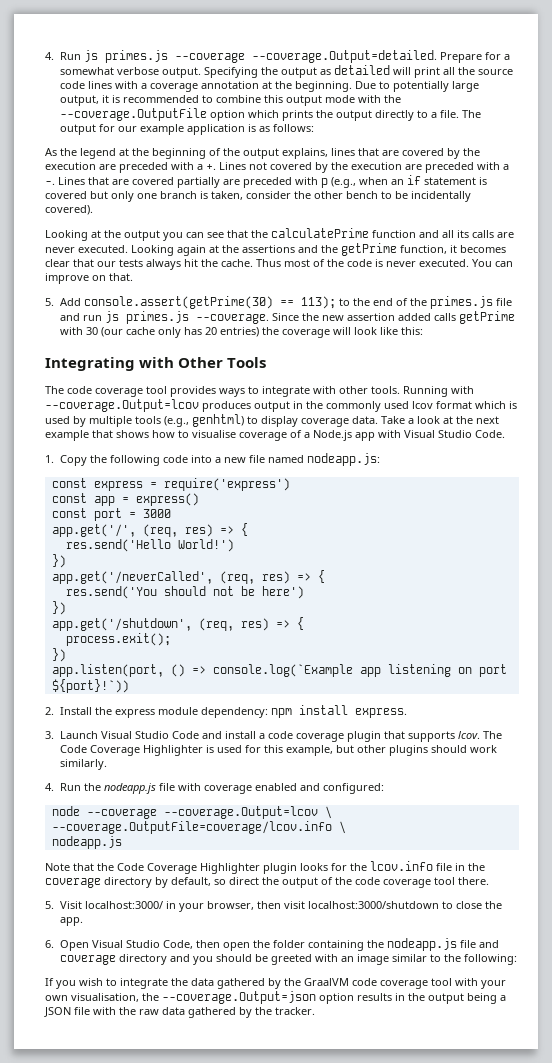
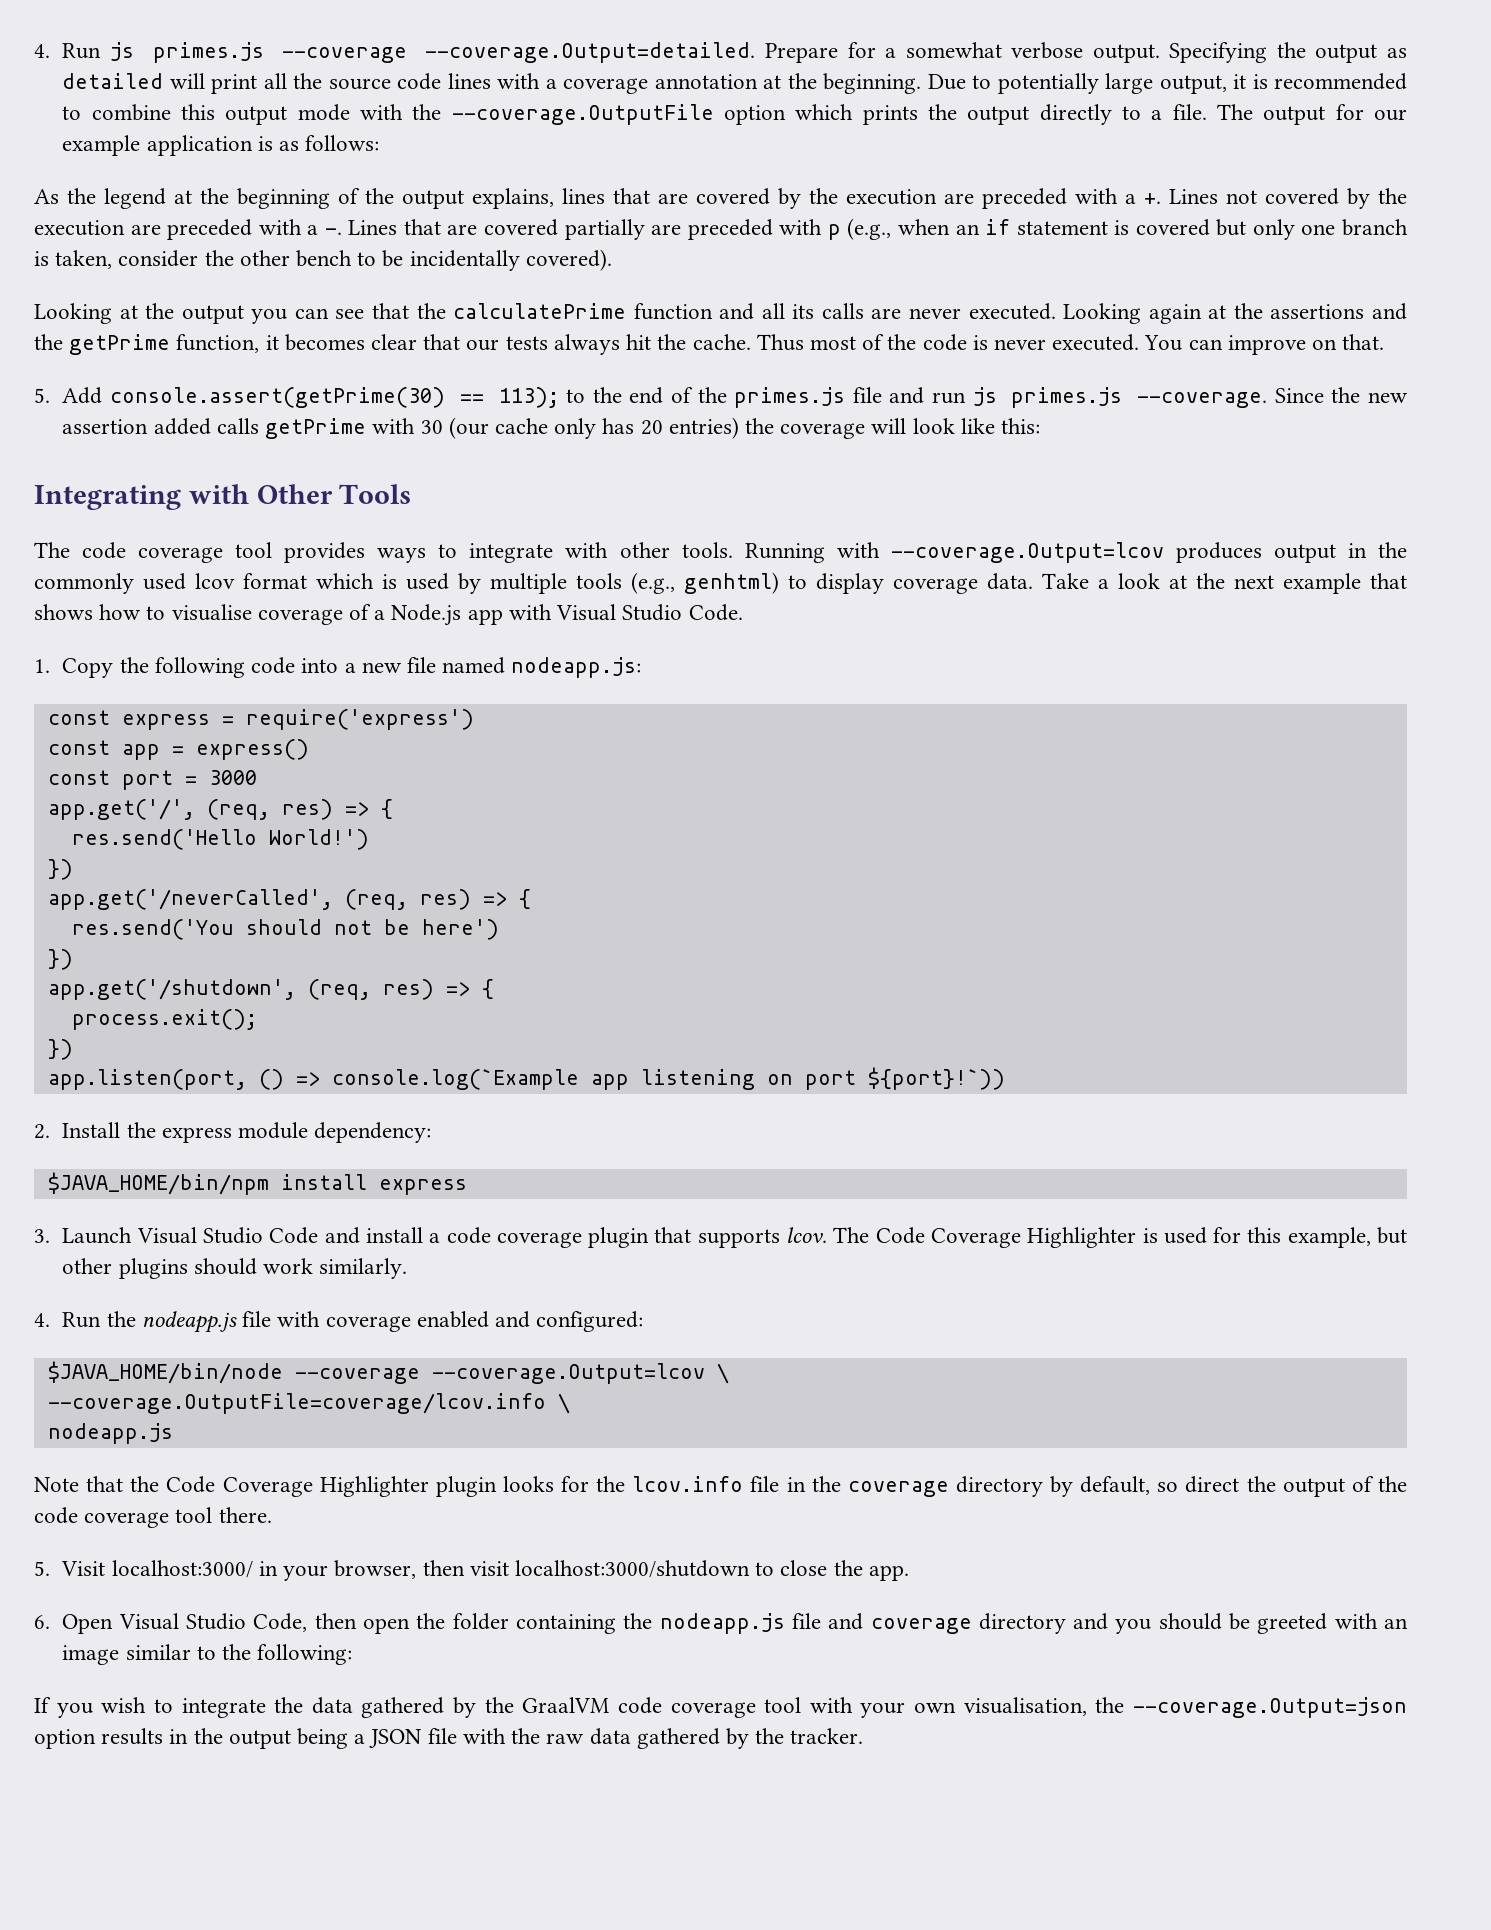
- 2. Install the express module dependency: npm install express.
+ 2. Install the express module dependency:
+ $JAVA_HOME/bin/npm install express
- node --coverage --coverage.Output=lcov \
+ $JAVA_HOME/bin/node --coverage --coverage.Output=lcov \

